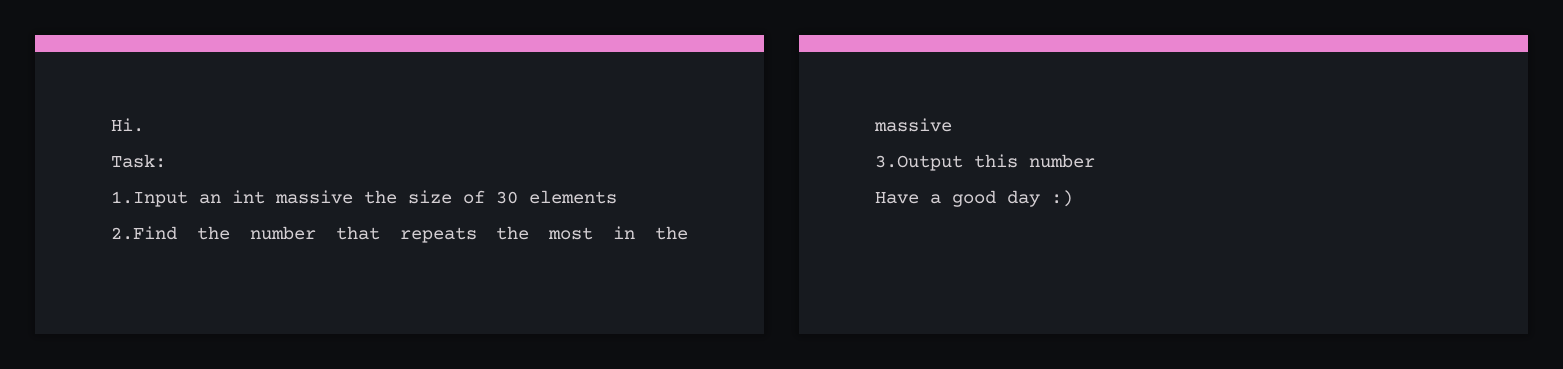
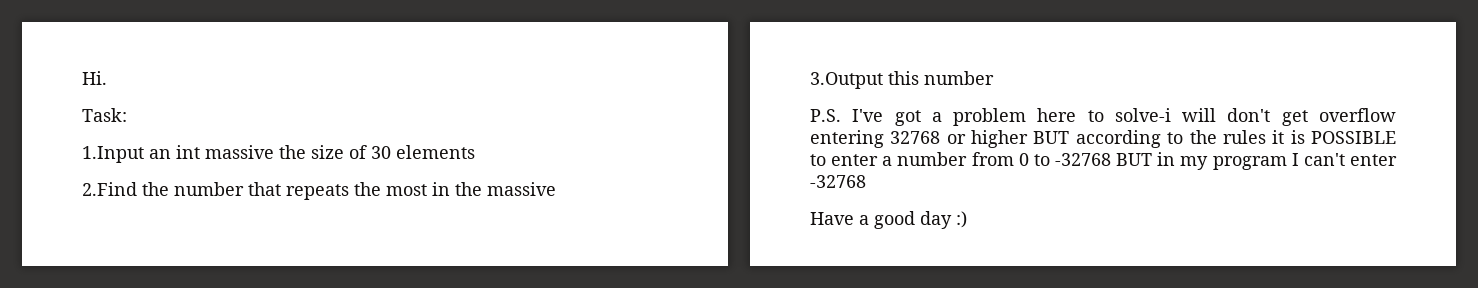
+ P.S. I've got a problem here to solve-i will don't get overflow entering 32768 or higher BUT according to the rules it is POSSIBLE to enter a number from 0 to -32768 BUT in my program I can't enter -32768

